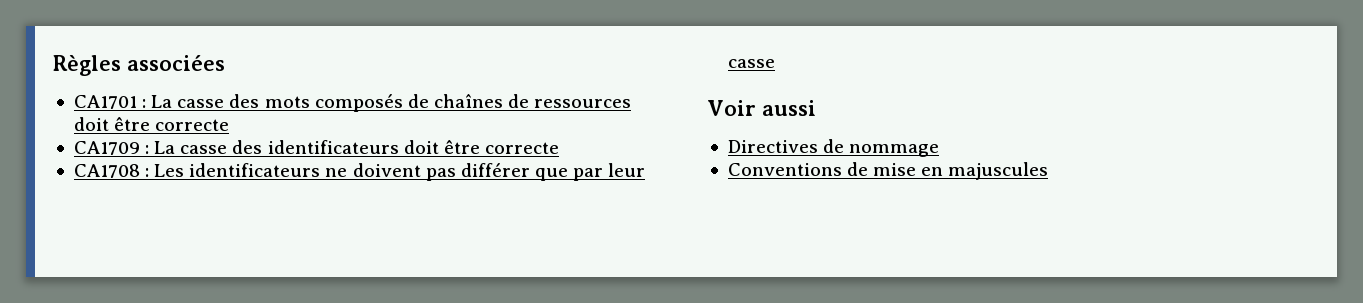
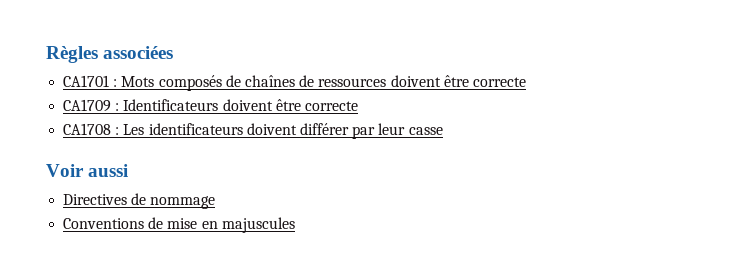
- CA1701 : La casse des mots composés de chaînes de ressources doit être correcte
+ CA1701 : Mots composés de chaînes de ressources doivent être correcte
- CA1709 : La casse des identificateurs doit être correcte
+ CA1709 : Identificateurs doivent être correcte
- CA1708 : Les identificateurs ne doivent pas différer que par leur casse
+ CA1708 : Les identificateurs doivent différer par leur casse

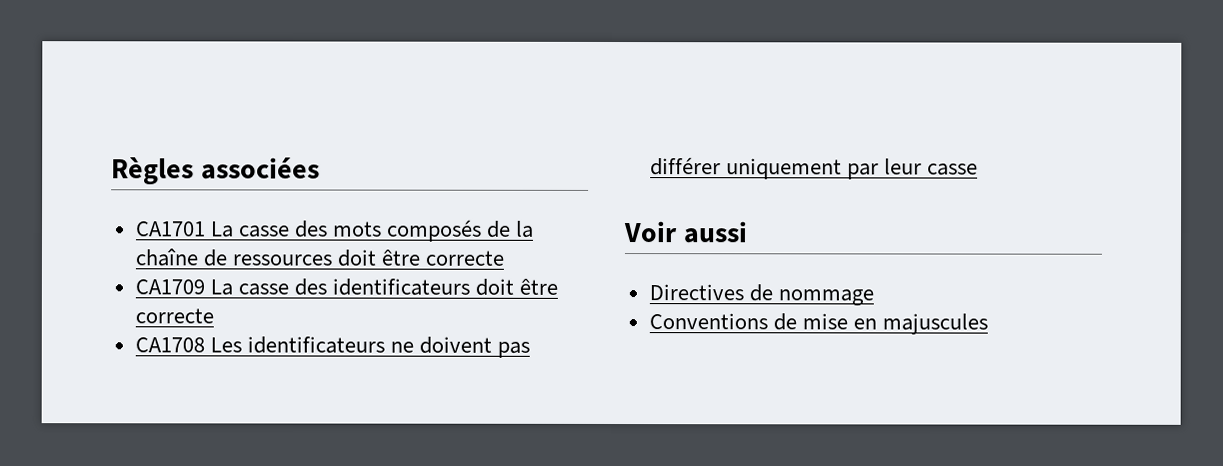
- CA1701 : Mots composés de chaînes de ressources doivent être correcte
+ CA1701 La casse des mots composés de la chaîne de ressources doit être correcte
- CA1709 : Identificateurs doivent être correcte
+ CA1709 La casse des identificateurs doit être correcte
- CA1708 : Les identificateurs doivent différer par leur casse
+ CA1708 Les identificateurs ne doivent pas différer uniquement par leur casse

